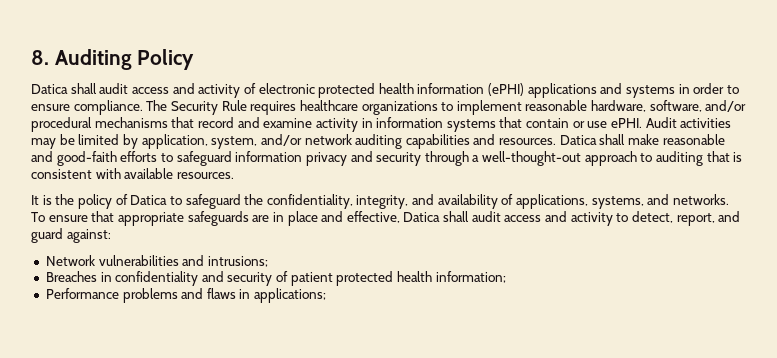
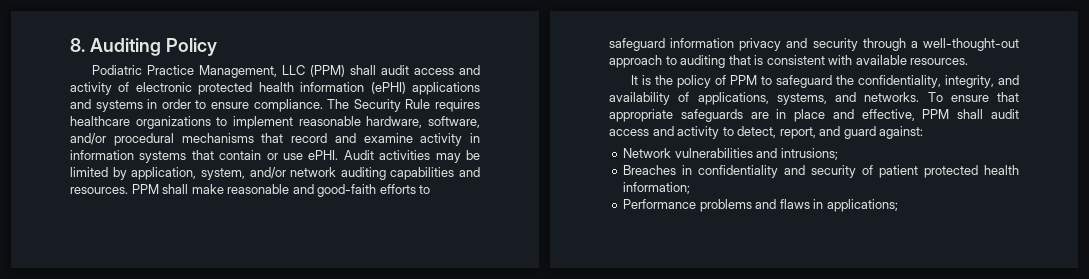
- Datica shall audit access and activity of electronic protected health information (ePHI) applications and systems in order to ensure compliance.
+ Podiatric Practice Management, LLC (PPM) shall audit access and activity of electronic protected health information (ePHI) applications and systems in order to ensure compliance.
- Datica shall make reasonable and good-faith efforts to safeguard information privacy and security through a well-thought-out approach to auditing that is consistent with available resources.
+ PPM shall make reasonable and good-faith efforts to safeguard information privacy and security through a well-thought-out approach to auditing that is consistent with available resources.
- It is the policy of Datica to safeguard the confidentiality, integrity, and availability of applications, systems, and networks.
+ It is the policy of PPM to safeguard the confidentiality, integrity, and availability of applications, systems, and networks.
- To ensure that appropriate safeguards are in place and effective, Datica shall audit access and activity to detect, report, and guard against:
+ To ensure that appropriate safeguards are in place and effective, PPM shall audit access and activity to detect, report, and guard against:

